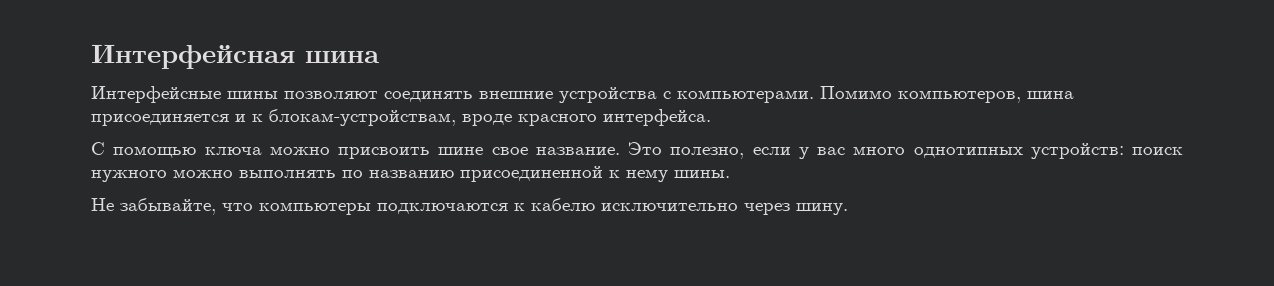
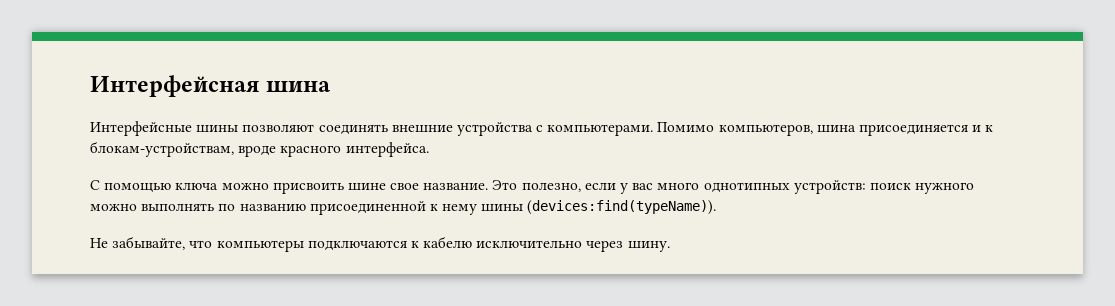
- Это полезно, если у вас много однотипных устройств: поиск нужного можно выполнять по названию присоединенной к нему шины.
+ Это полезно, если у вас много однотипных устройств: поиск нужного можно выполнять по названию присоединенной к нему шины (devices:find(typeName)).

